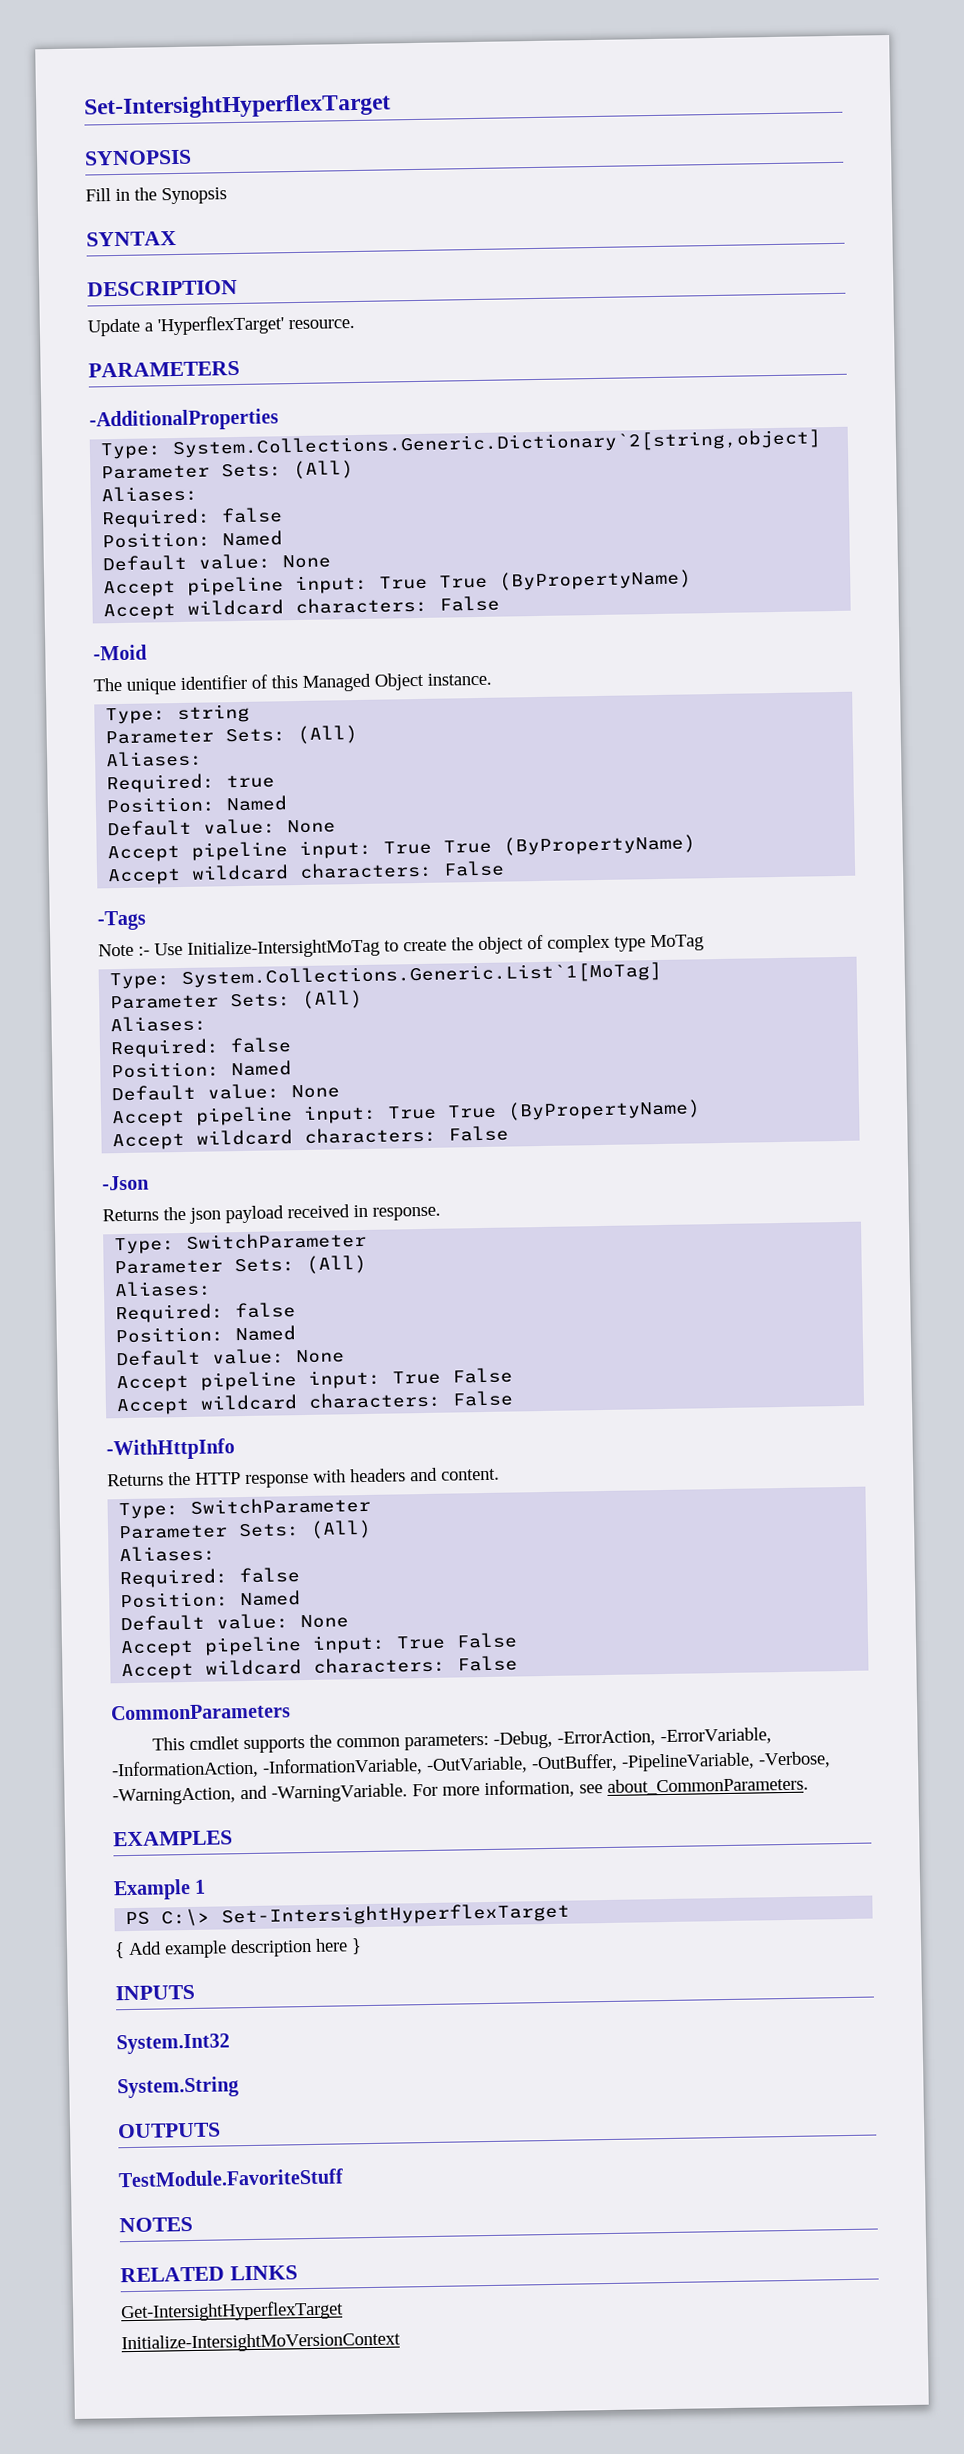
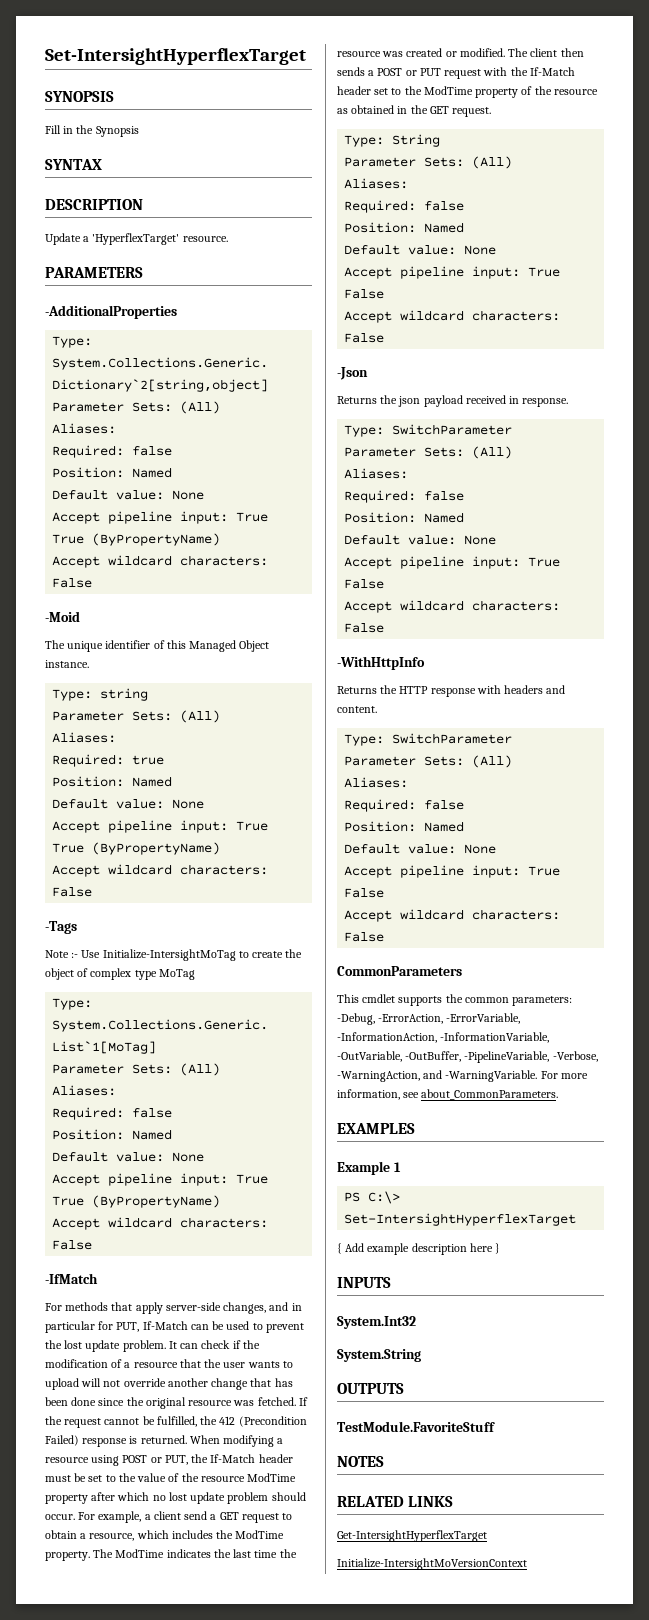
+ -IfMatch
+ For methods that apply server-side changes, and in particular for PUT, If-Match can be used to prevent the lost update problem. It can check if the modification of a resource that the user wants to upload will not override another change that has been done since the original resource was fetched. If the request cannot be fulfilled, the 412 (Precondition Failed) response is returned. When modifying a resource using POST or PUT, the If-Match header must be set to the value of the resource ModTime property after which no lost update problem should occur. For example, a client send a GET request to obtain a resource, which includes the ModTime property. The ModTime indicates the last time the resource was created or modified. The client then sends a POST or PUT request with the If-Match header set to the ModTime property of the resource as obtained in the GET request.
+ Type: String
+ Parameter Sets: (All)
+ Aliases:
+ Required: false
+ Position: Named
+ Default value: None
+ Accept pipeline input: True False
+ Accept wildcard characters: False

